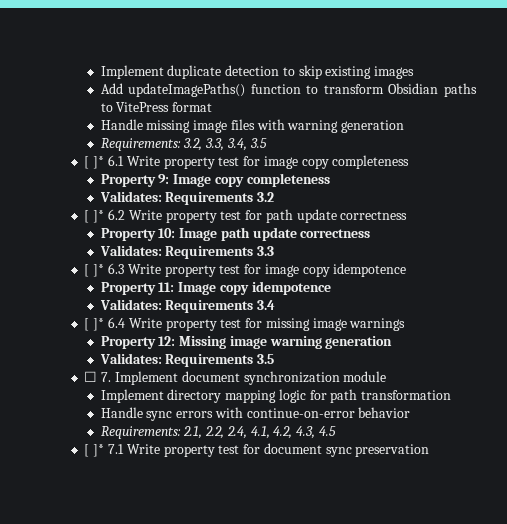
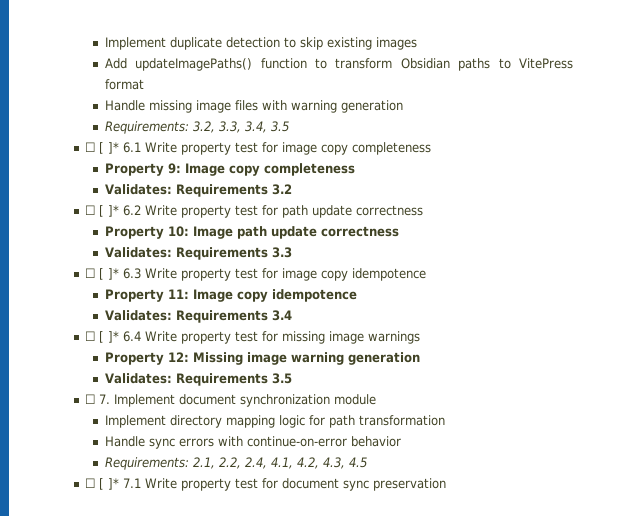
- [ ]* 6.1 Write property test for image copy completeness
+ ☐ [ ]* 6.1 Write property test for image copy completeness
- [ ]* 6.2 Write property test for path update correctness
+ ☐ [ ]* 6.2 Write property test for path update correctness
- [ ]* 6.3 Write property test for image copy idempotence
+ ☐ [ ]* 6.3 Write property test for image copy idempotence
- [ ]* 6.4 Write property test for missing image warnings
+ ☐ [ ]* 6.4 Write property test for missing image warnings
- [ ]* 7.1 Write property test for document sync preservation
+ ☐ [ ]* 7.1 Write property test for document sync preservation

